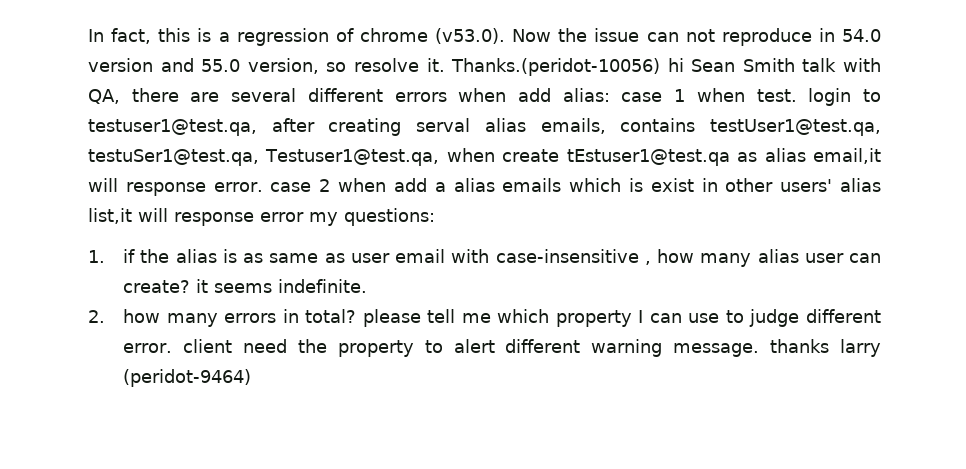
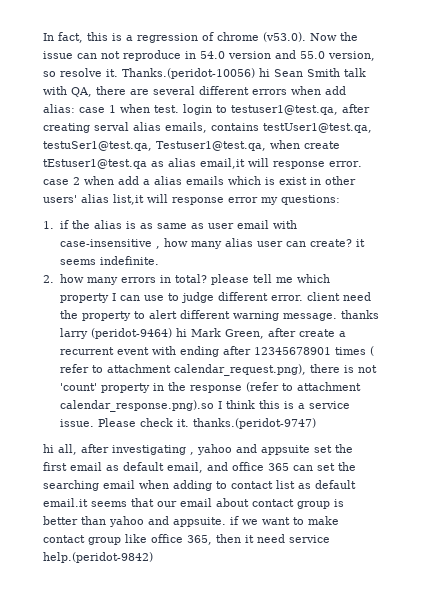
- 2. how many errors in total? please tell me which property I can use to judge different error. client need the property to alert different warning message. thanks larry (peridot-9464)
+ 2. how many errors in total? please tell me which property I can use to judge different error. client need the property to alert different warning message. thanks larry (peridot-9464) hi Mark Green, after create a recurrent event with ending after 12345678901 times ( refer to attachment calendar_request.png), there is not 'count' property in the response (refer to attachment calendar_response.png).so I think this is a service issue. Please check it. thanks.(peridot-9747)
+ hi all, after investigating , yahoo and appsuite set the first email as default email, and office 365 can set the searching email when adding to contact list as default email.it seems that our email about contact group is better than yahoo and appsuite. if we want to make contact group like office 365, then it need service help.(peridot-9842)

